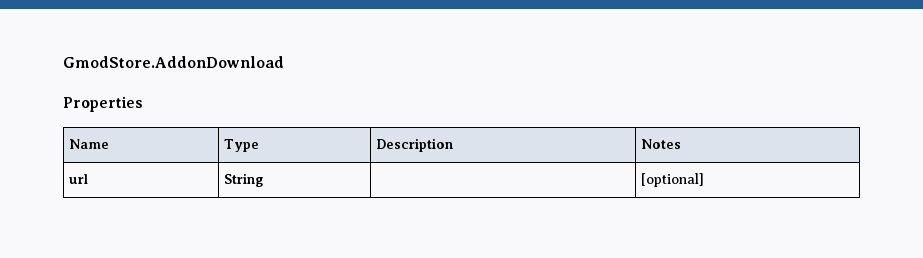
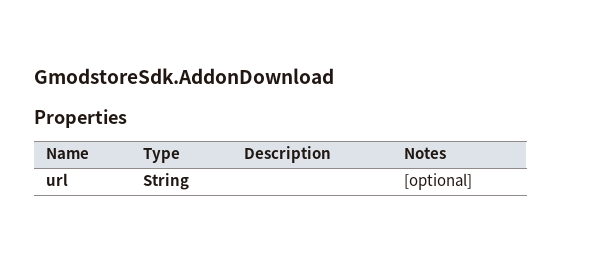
- GmodStore.AddonDownload
+ GmodstoreSdk.AddonDownload

